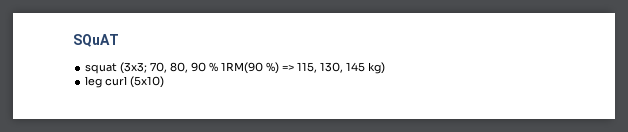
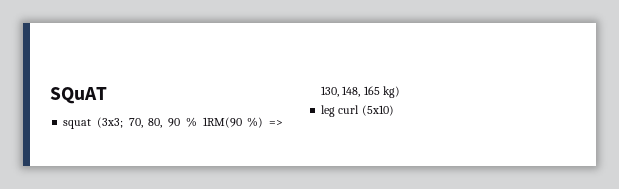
- squat (3x3; 70, 80, 90 % 1RM(90 %) => 115, 130, 145 kg)
+ squat (3x3; 70, 80, 90 % 1RM(90 %) => 130, 148, 165 kg)

